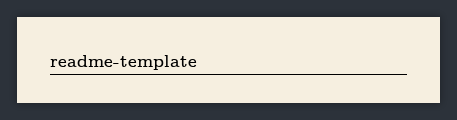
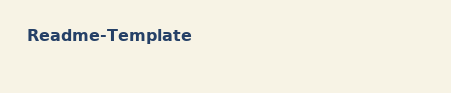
- readme-template
+ Readme-Template

